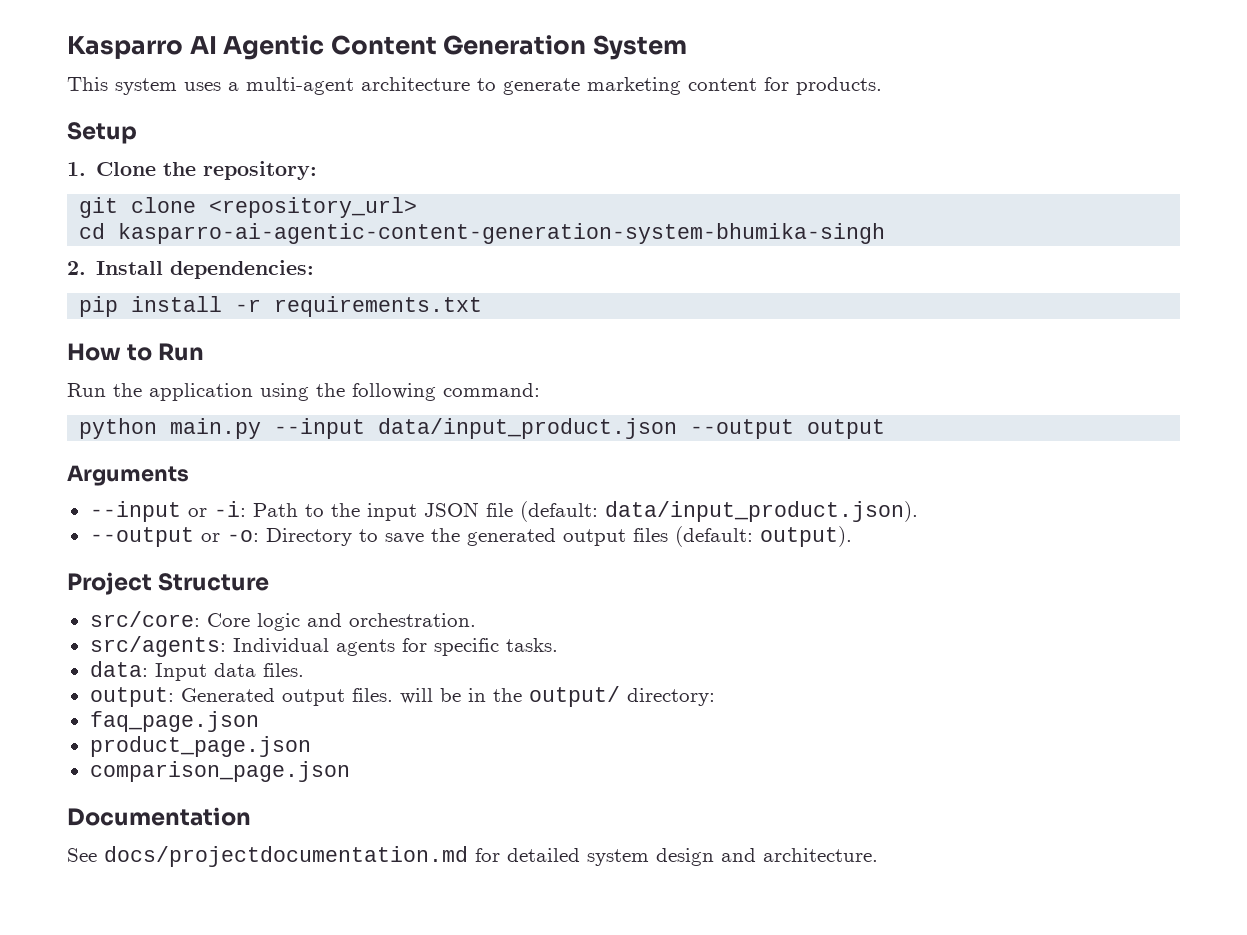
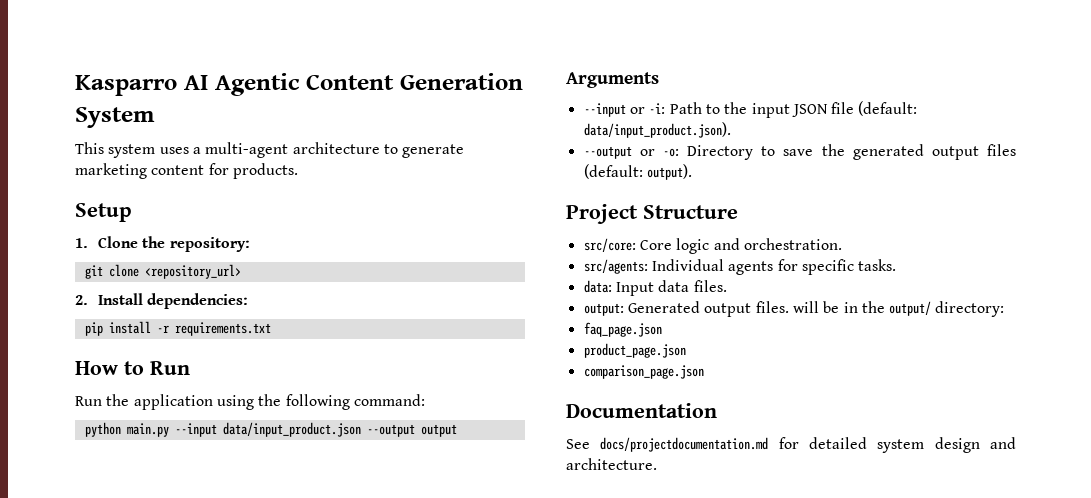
- cd kasparro-ai-agentic-content-generation-system-bhumika-singh

